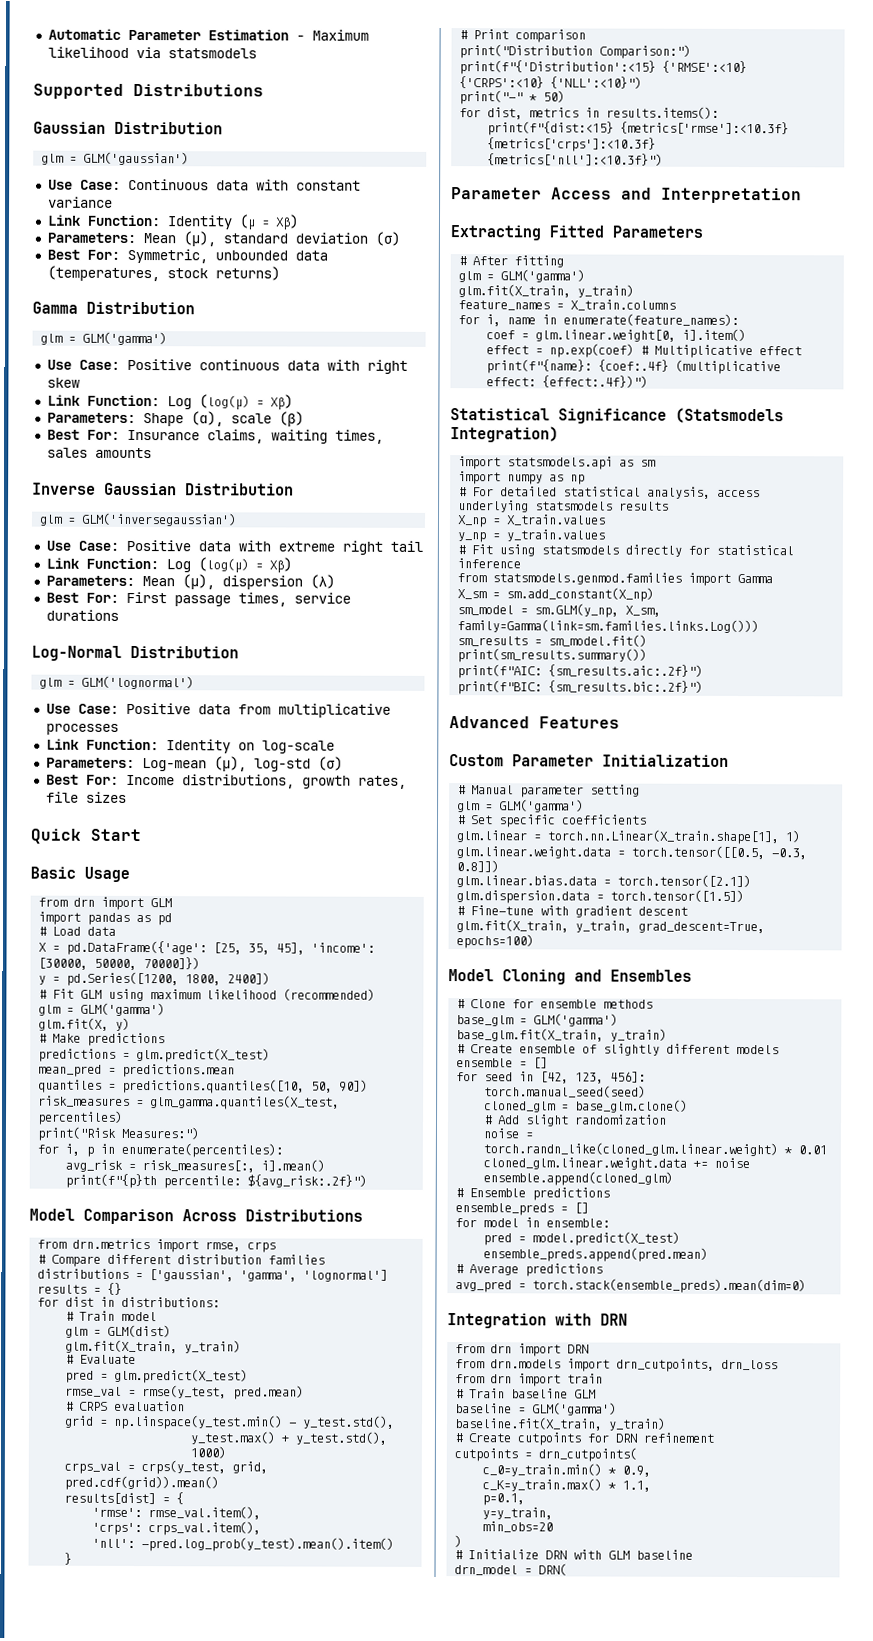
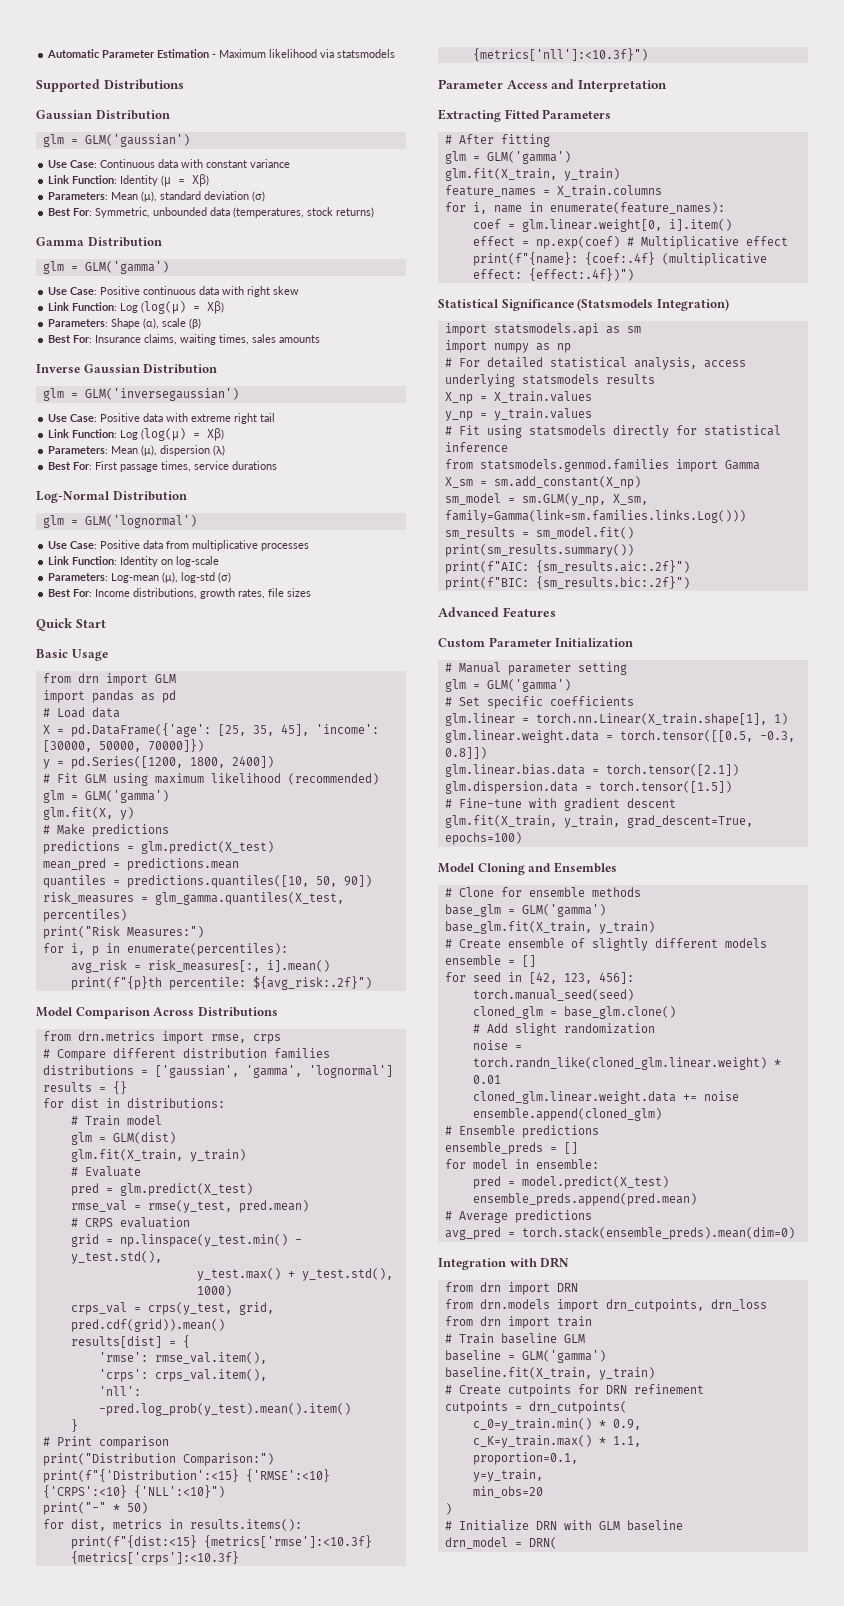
- p=0.1,
+ proportion=0.1,

